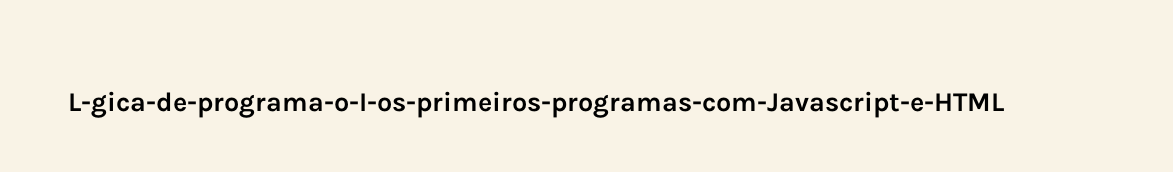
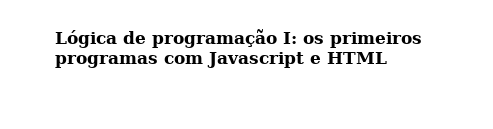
- L-gica-de-programa-o-I-os-primeiros-programas-com-Javascript-e-HTML
+ Lógica de programação I: os primeiros programas com Javascript e HTML

